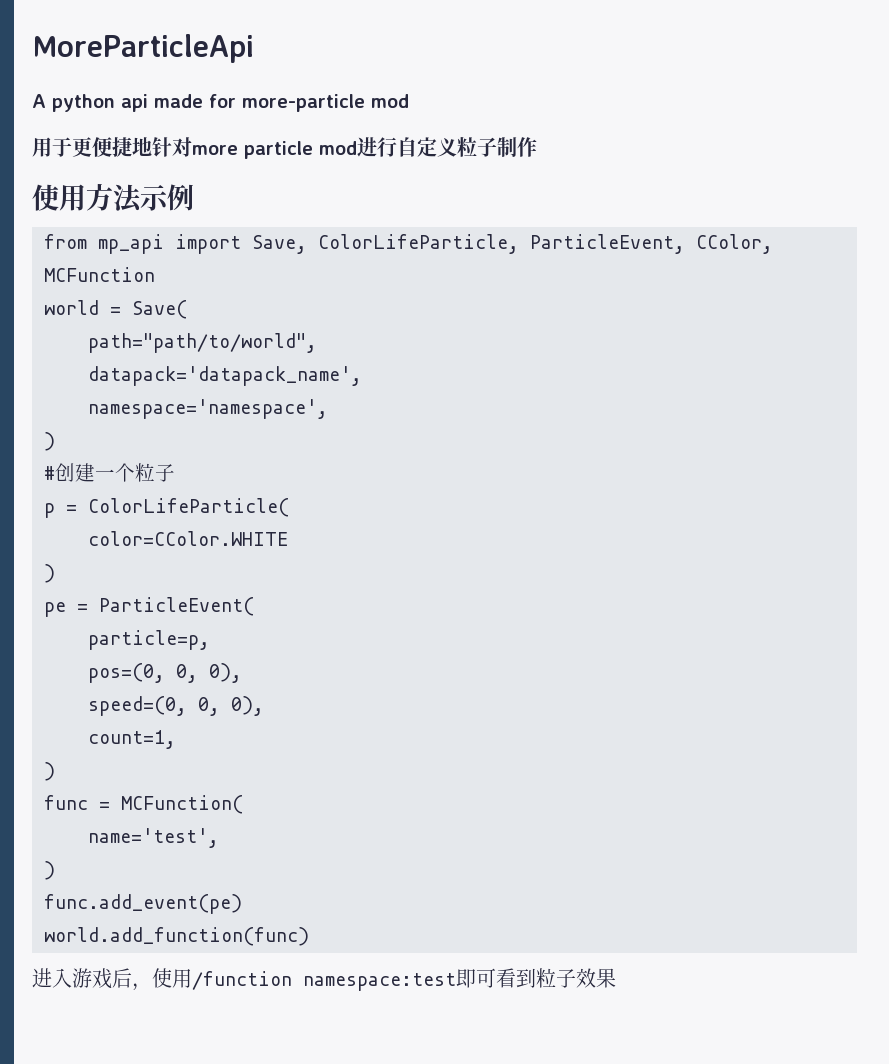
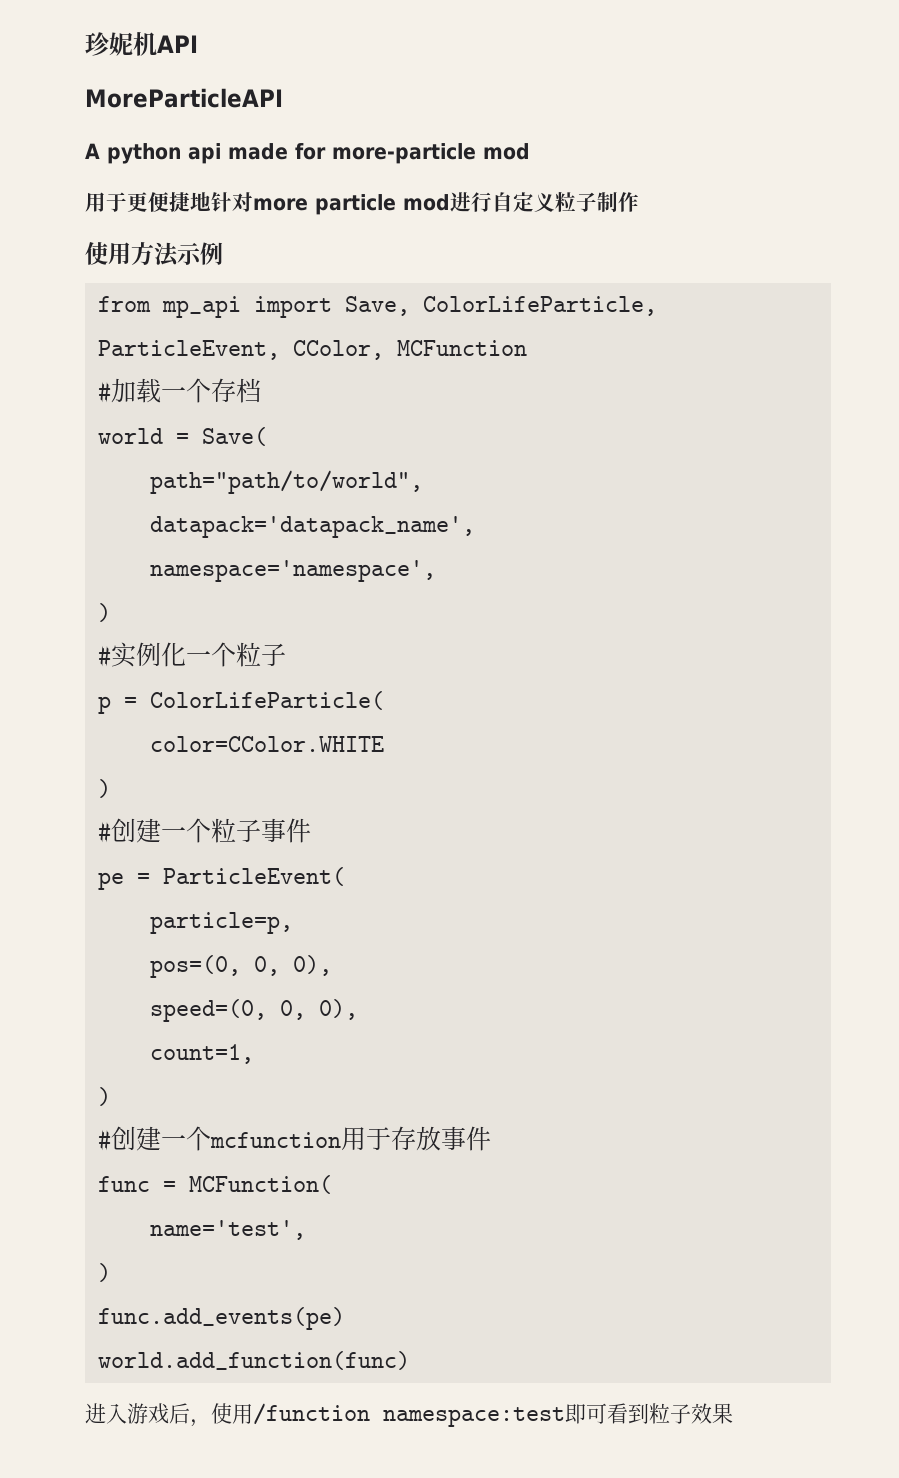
- MoreParticleApi
+ 珍妮机API
+ MoreParticleAPI
+ #加载一个存档
- #创建一个粒子
+ #实例化一个粒子
+ #创建一个粒子事件
+ #创建一个mcfunction用于存放事件
- func.add_event(pe)
+ func.add_events(pe)

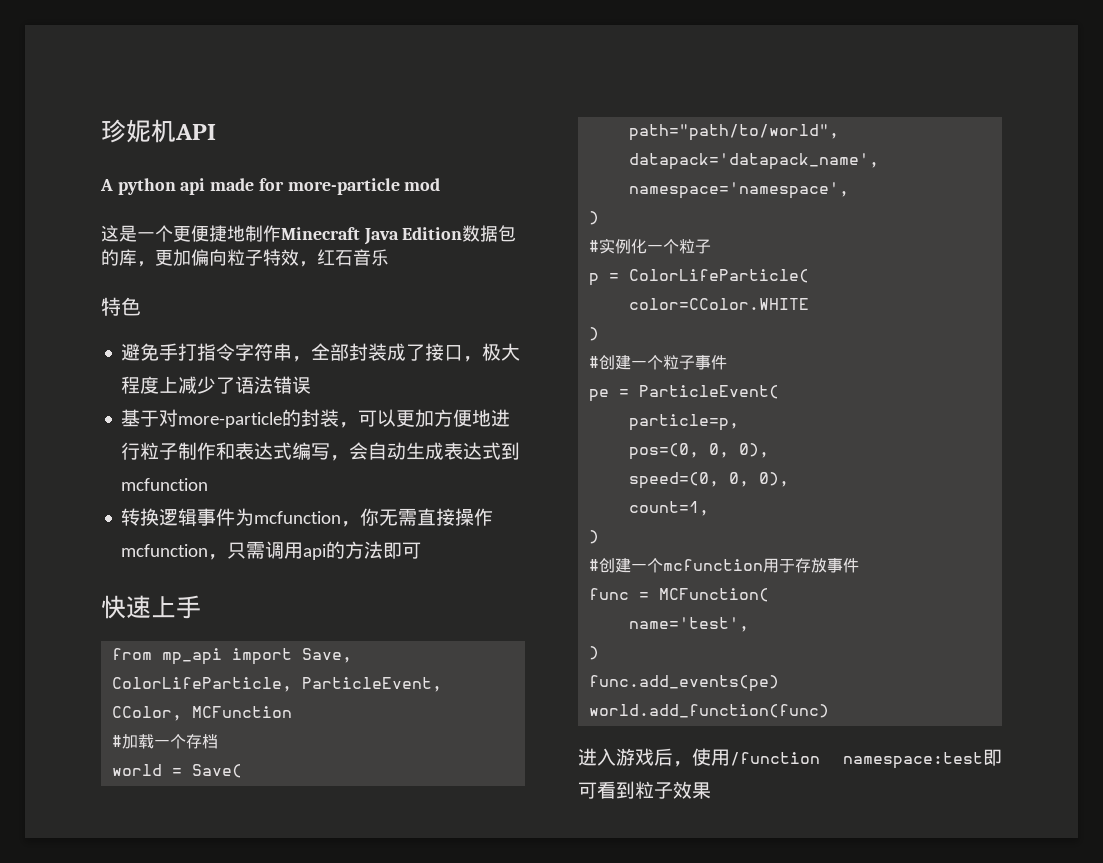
- MoreParticleAPI
- 用于更便捷地针对more particle mod进行自定义粒子制作
- 使用方法示例
+ 这是一个更便捷地制作Minecraft Java Edition数据包的库，更加偏向粒子特效，红石音乐
+ 特色
+ 避免手打指令字符串，全部封装成了接口，极大程度上减少了语法错误
+ 基于对more-particle的封装，可以更加方便地进行粒子制作和表达式编写，会自动生成表达式到mcfunction
+ 转换逻辑事件为mcfunction，你无需直接操作mcfunction，只需调用api的方法即可
+ 快速上手

